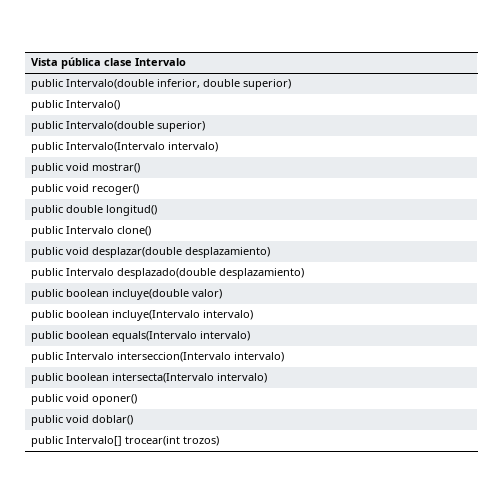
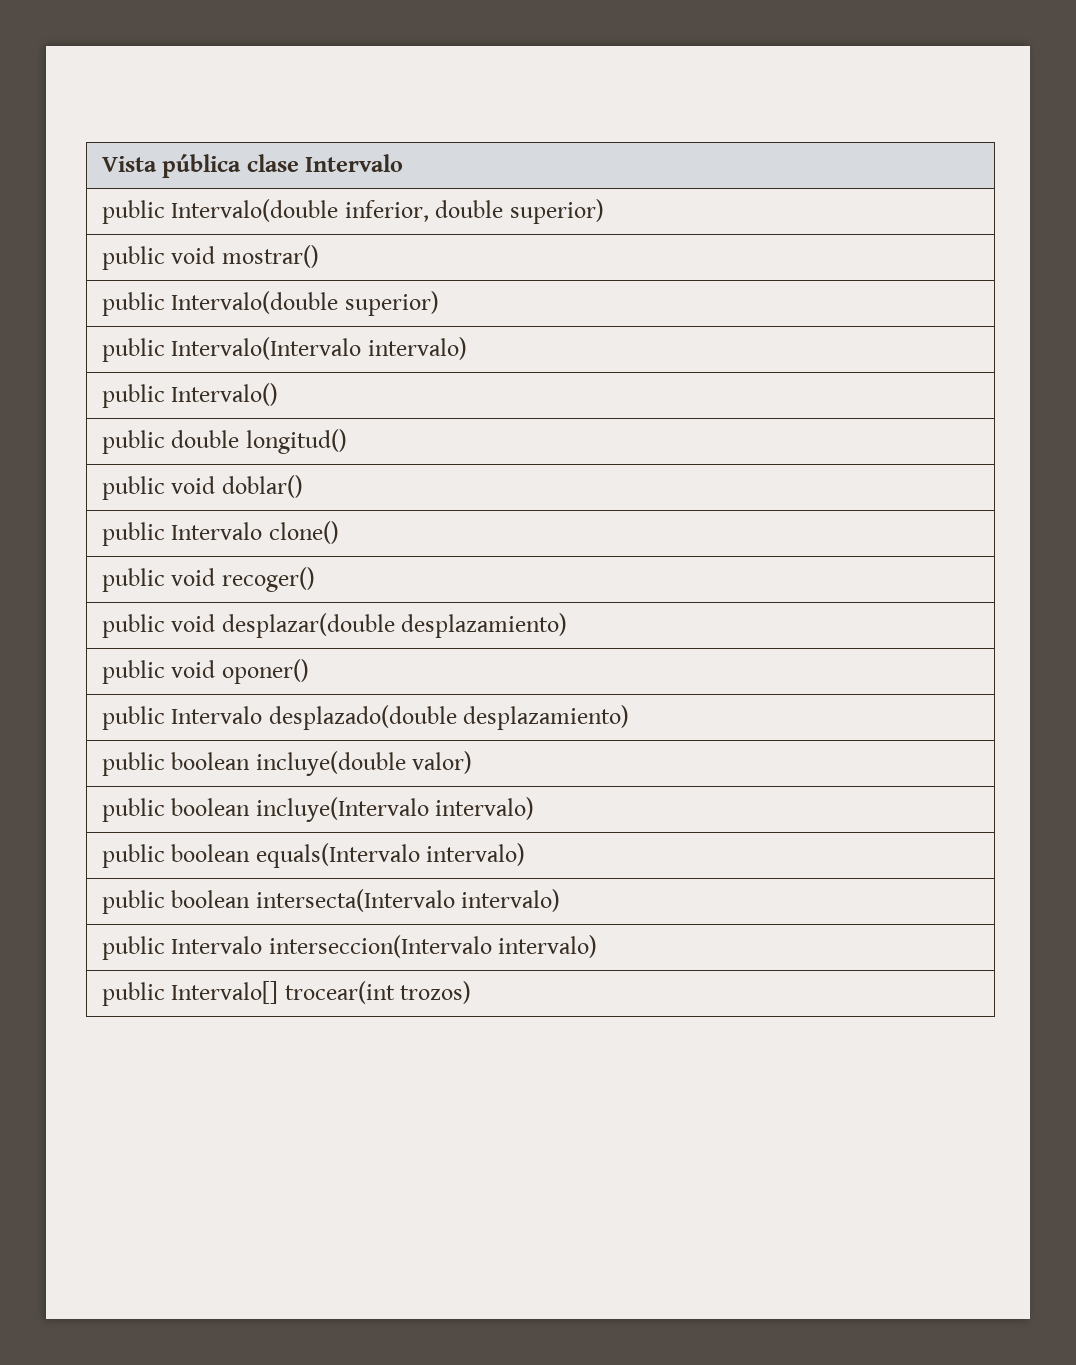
- public Intervalo()
+ public void mostrar()
- public void mostrar()
- public void recoger()
+ public Intervalo()
+ public void doblar()
+ public void recoger()
+ public void oponer()
+ public boolean intersecta(Intervalo intervalo)
- public boolean intersecta(Intervalo intervalo)
- public void oponer()
- public void doblar()

